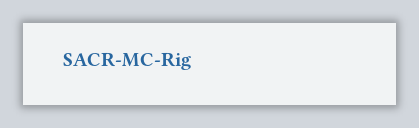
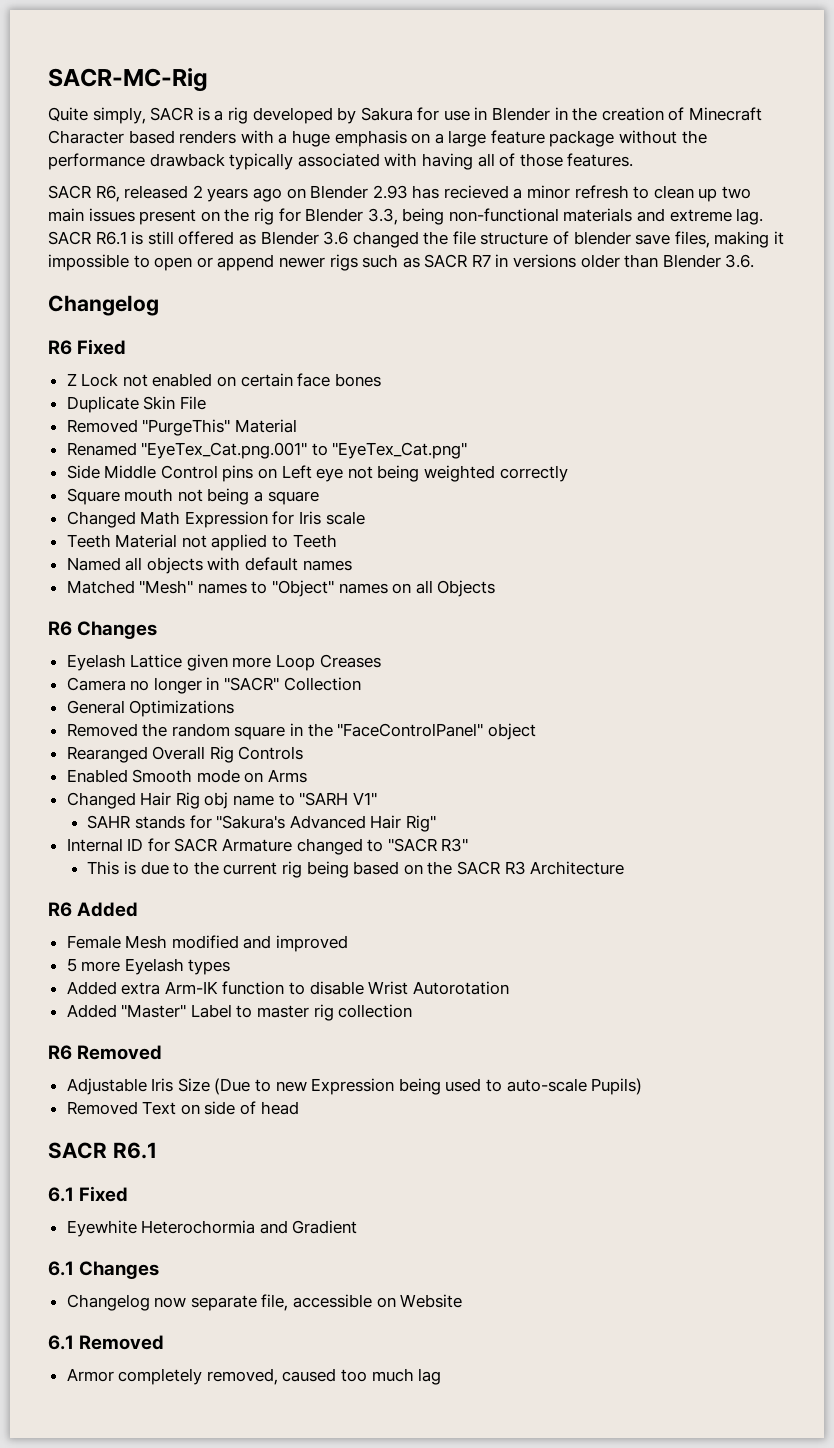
+ Quite simply, SACR is a rig developed by Sakura for use in Blender in the creation of Minecraft Character based renders with a huge emphasis on a large feature package without the performance drawback typically associated with having all of those features.
+ SACR R6, released 2 years ago on Blender 2.93 has recieved a minor refresh to clean up two main issues present on the rig for Blender 3.3, being non-functional materials and extreme lag. SACR R6.1 is still offered as Blender 3.6 changed the file structure of blender save files, making it impossible to open or append newer rigs such as SACR R7 in versions older than Blender 3.6.
+ Changelog
+ R6 Fixed
+ Z Lock not enabled on certain face bones
+ Duplicate Skin File
+ Removed "PurgeThis" Material
+ Renamed "EyeTex_Cat.png.001" to "EyeTex_Cat.png"
+ Side Middle Control pins on Left eye not being weighted correctly
+ Square mouth not being a square
+ Changed Math Expression for Iris scale
+ Teeth Material not applied to Teeth
+ Named all objects with default names
+ Matched "Mesh" names to "Object" names on all Objects
+ R6 Changes
+ Eyelash Lattice given more Loop Creases
+ Camera no longer in "SACR" Collection
+ General Optimizations
+ Removed the random square in the "FaceControlPanel" object
+ Rearanged Overall Rig Controls
+ Enabled Smooth mode on Arms
+ Changed Hair Rig obj name to "SARH V1"
+ SAHR stands for "Sakura's Advanced Hair Rig"
+ Internal ID for SACR Armature changed to "SACR R3"
+ This is due to the current rig being based on the SACR R3 Architecture
+ R6 Added
+ Female Mesh modified and improved
+ 5 more Eyelash types
+ Added extra Arm-IK function to disable Wrist Autorotation
+ Added "Master" Label to master rig collection
+ R6 Removed
+ Adjustable Iris Size (Due to new Expression being used to auto-scale Pupils)
+ Removed Text on side of head
+ SACR R6.1
+ 6.1 Fixed
+ Eyewhite Heterochormia and Gradient
+ 6.1 Changes
+ Changelog now separate file, accessible on Website
+ 6.1 Removed
+ Armor completely removed, caused too much lag

